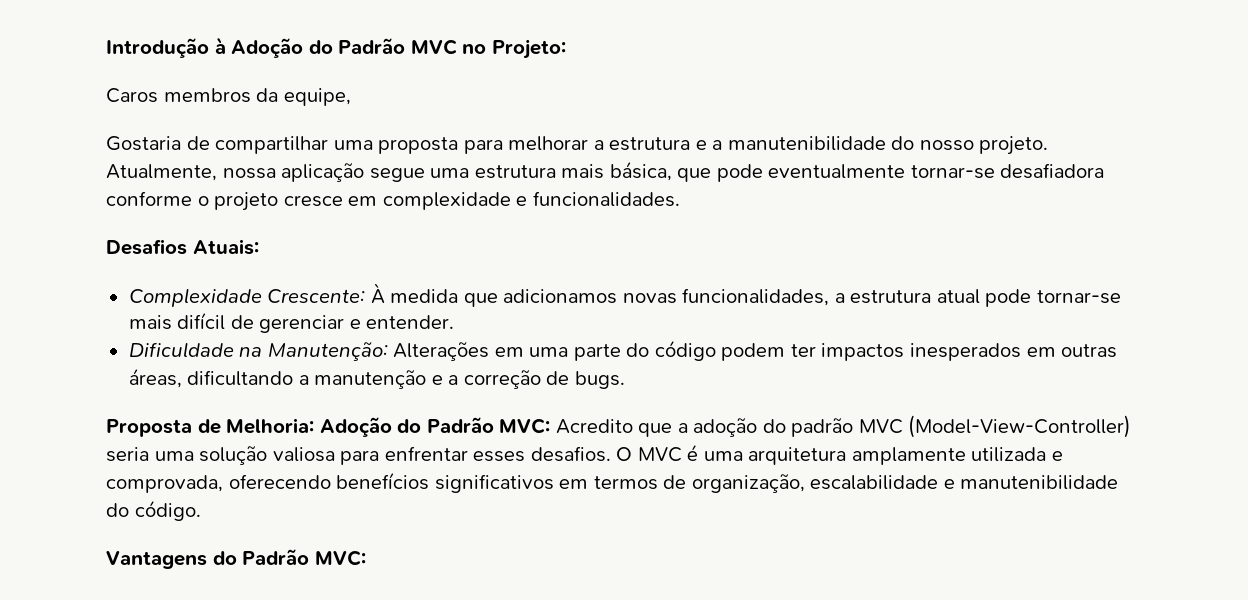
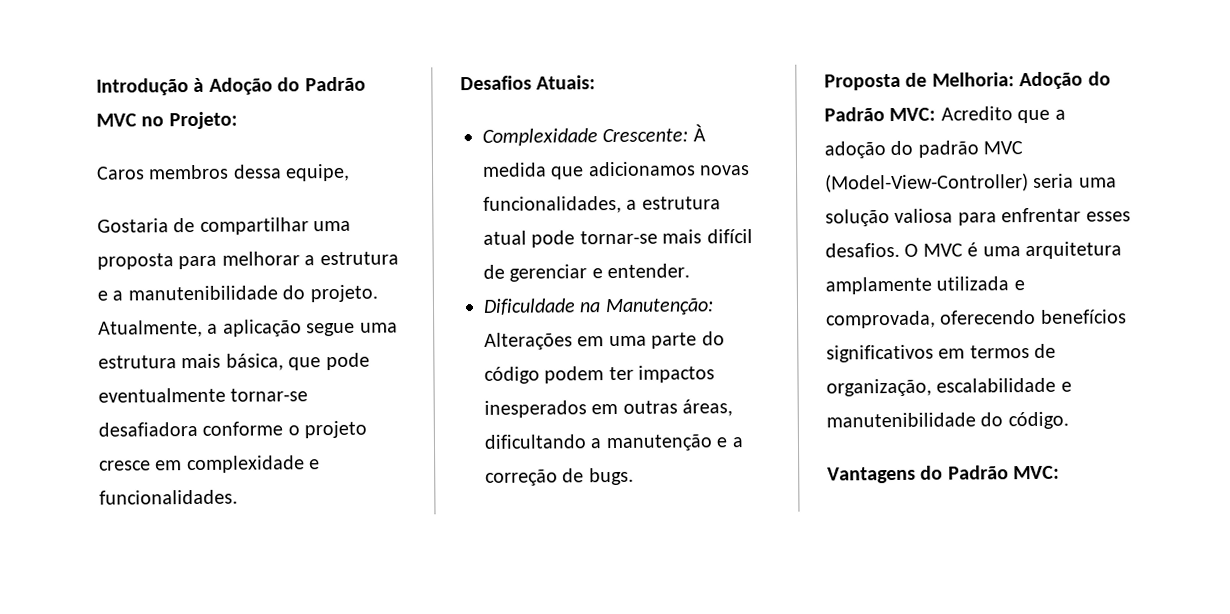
- Caros membros da equipe,
+ Caros membros dessa equipe,
- Gostaria de compartilhar uma proposta para melhorar a estrutura e a manutenibilidade do nosso projeto.
+ Gostaria de compartilhar uma proposta para melhorar a estrutura e a manutenibilidade do projeto.
- Atualmente, nossa aplicação segue uma estrutura mais básica, que pode eventualmente tornar-se desafiadora conforme o projeto cresce em complexidade e funcionalidades.
+ Atualmente, a aplicação segue uma estrutura mais básica, que pode eventualmente tornar-se desafiadora conforme o projeto cresce em complexidade e funcionalidades.

